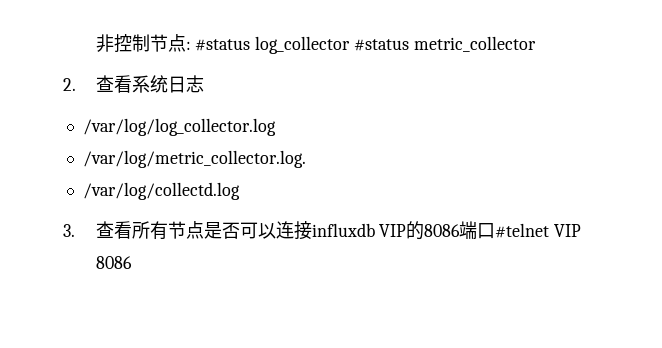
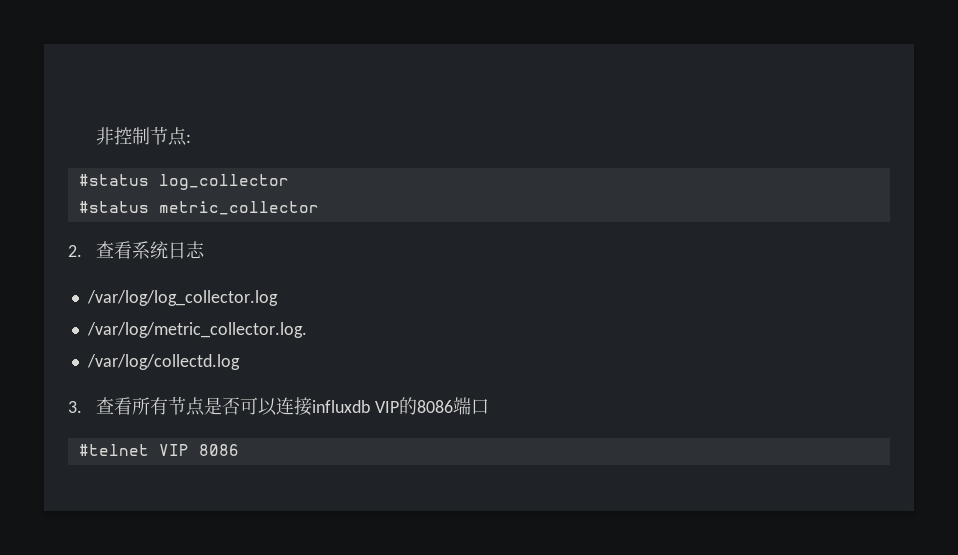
- 非控制节点: #status log_collector #status metric_collector
+ 非控制节点:
+ #status log_collector
+ #status metric_collector
- 3.查看所有节点是否可以连接influxdb VIP的8086端口#telnet VIP 8086
+ 3.查看所有节点是否可以连接influxdb VIP的8086端口
+ #telnet VIP 8086

